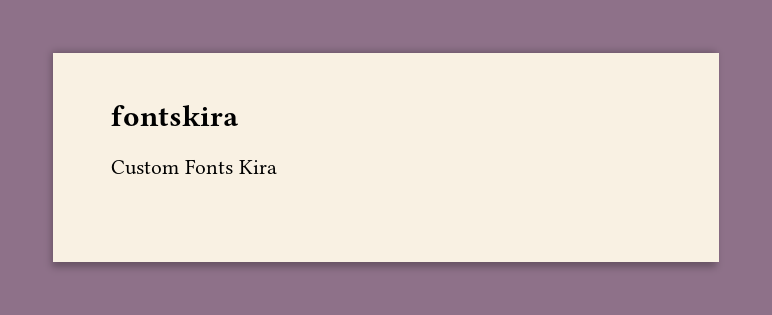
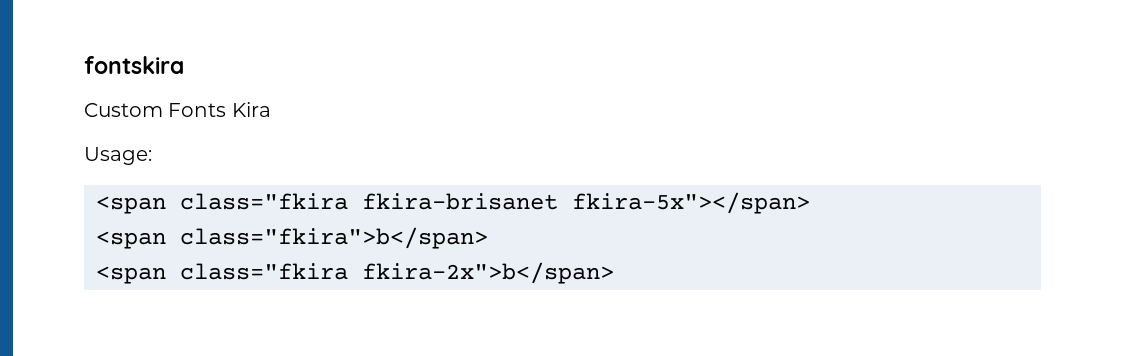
+ Usage:
+ <span class="fkira fkira-brisanet fkira-5x"></span>
+ <span class="fkira">b</span>
+ <span class="fkira fkira-2x">b</span>

